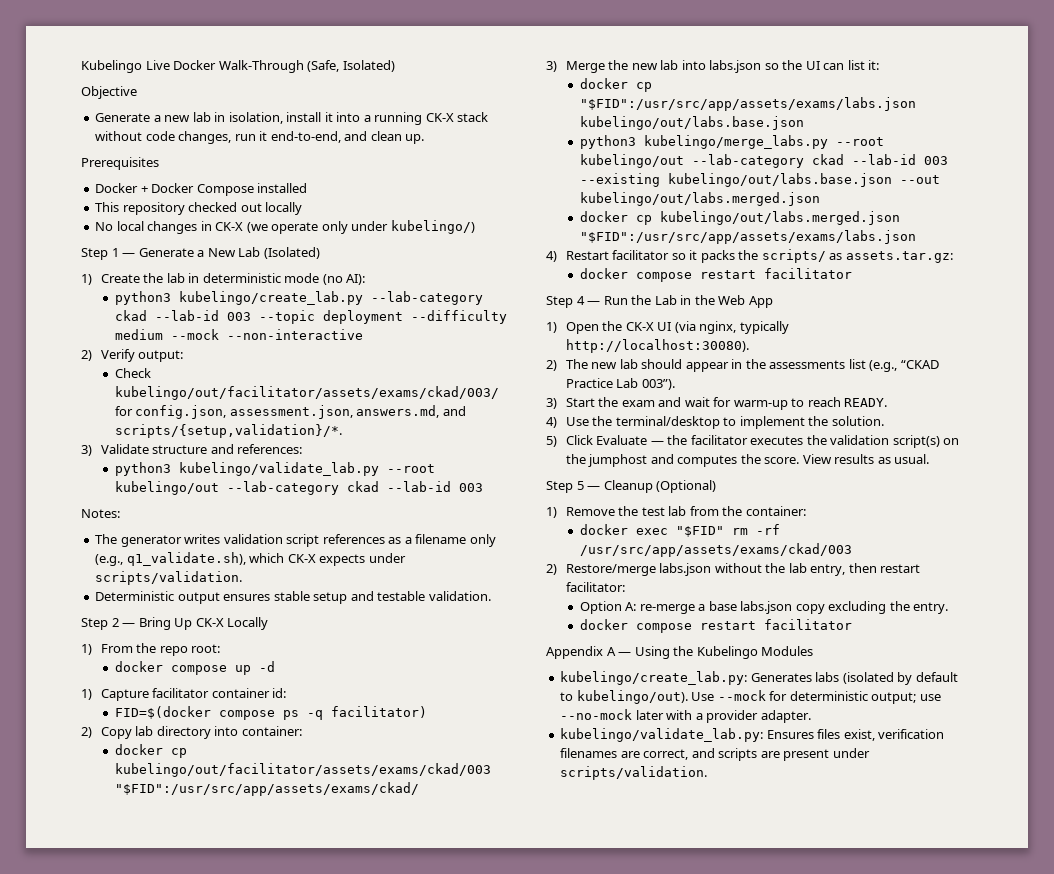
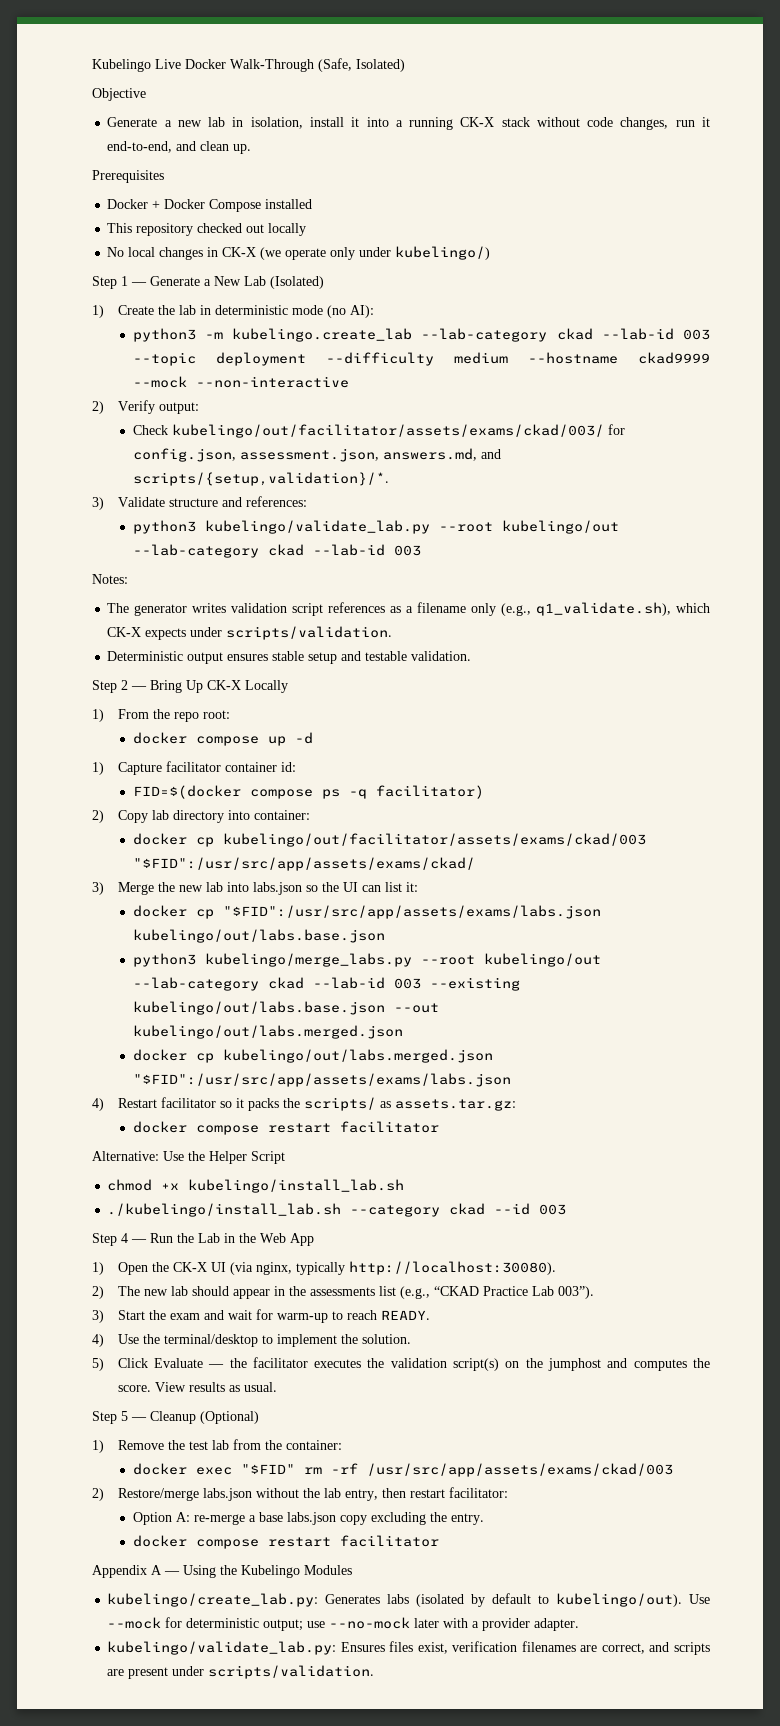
- python3 kubelingo/create_lab.py --lab-category ckad --lab-id 003 --topic deployment --difficulty medium --mock --non-interactive
+ python3 -m kubelingo.create_lab --lab-category ckad --lab-id 003 --topic deployment --difficulty medium --hostname ckad9999 --mock --non-interactive
+ Alternative: Use the Helper Script
+ chmod +x kubelingo/install_lab.sh
+ ./kubelingo/install_lab.sh --category ckad --id 003

